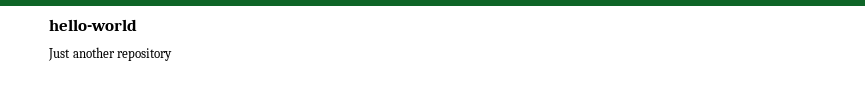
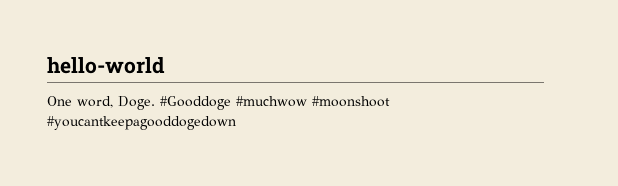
- Just another repository
+ One word, Doge. #Gooddoge #muchwow #moonshoot #youcantkeepagooddogedown

